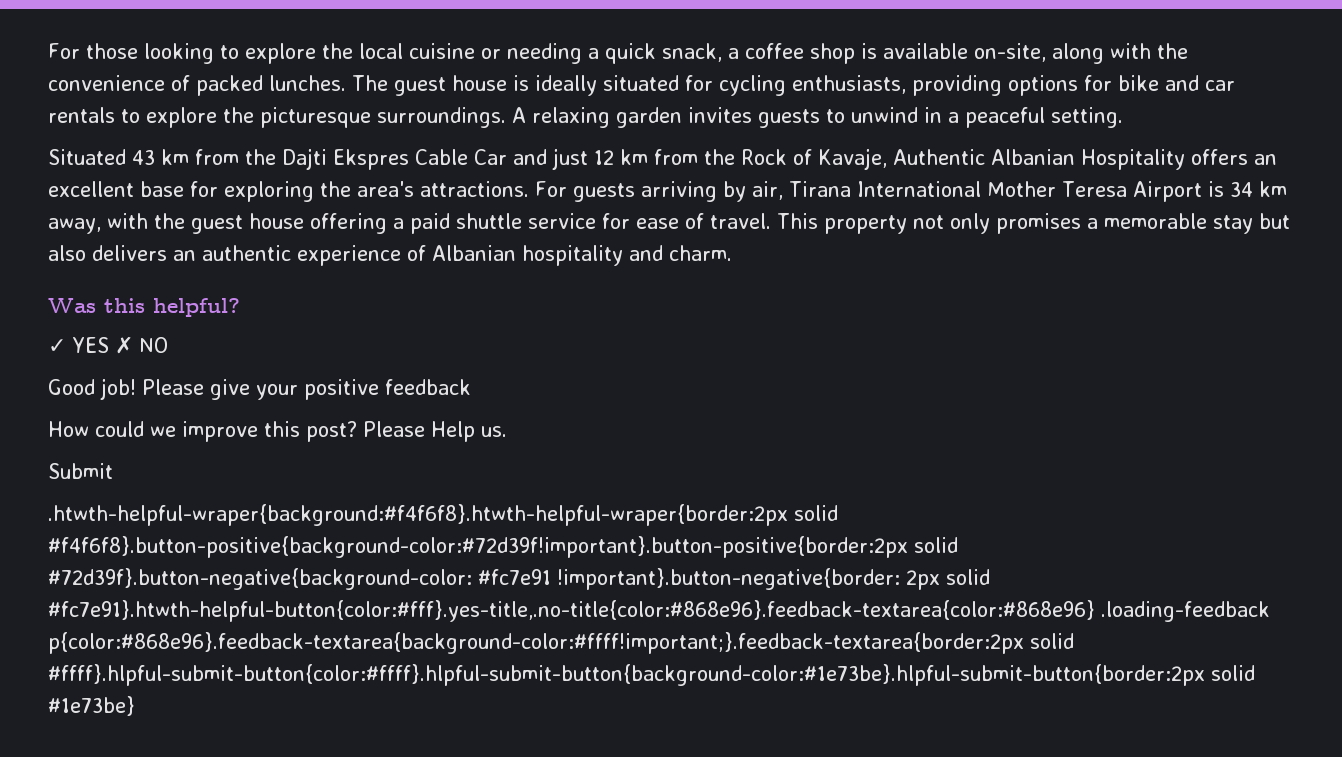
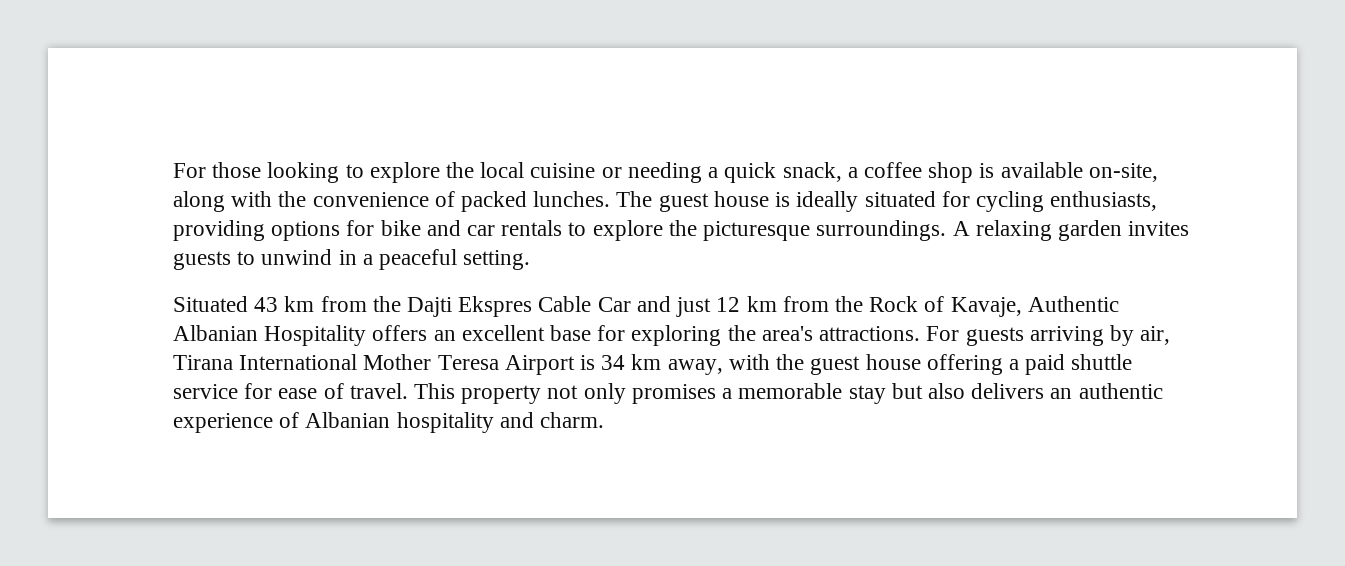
- Was this helpful?
- ✓ YES ✗ NO
- Good job! Please give your positive feedback
- How could we improve this post? Please Help us.
- Submit
- .htwth-helpful-wraper{background:#f4f6f8}.htwth-helpful-wraper{border:2px solid #f4f6f8}.button-positive{background-color:#72d39f!important}.button-positive{border:2px solid #72d39f}.button-negative{background-color: #fc7e91 !important}.button-negative{border: 2px solid #fc7e91}.htwth-helpful-button{color:#fff}.yes-title,.no-title{color:#868e96}.feedback-textarea{color:#868e96} .loading-feedback p{color:#868e96}.feedback-textarea{background-color:#ffff!important;}.feedback-textarea{border:2px solid #ffff}.hlpful-submit-button{color:#ffff}.hlpful-submit-button{background-color:#1e73be}.hlpful-submit-button{border:2px solid #1e73be}

